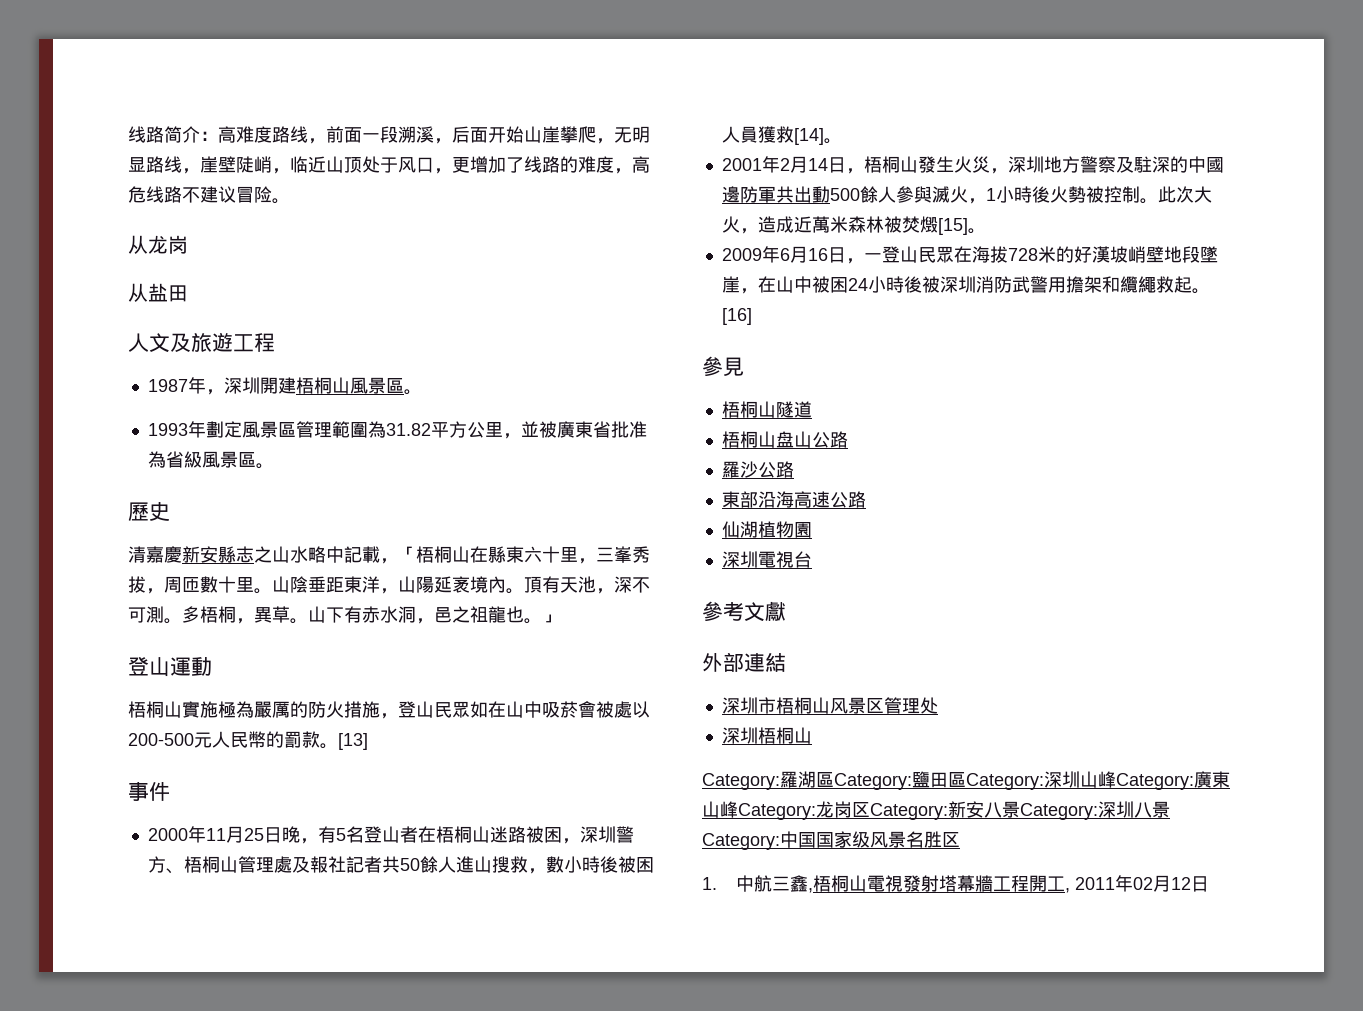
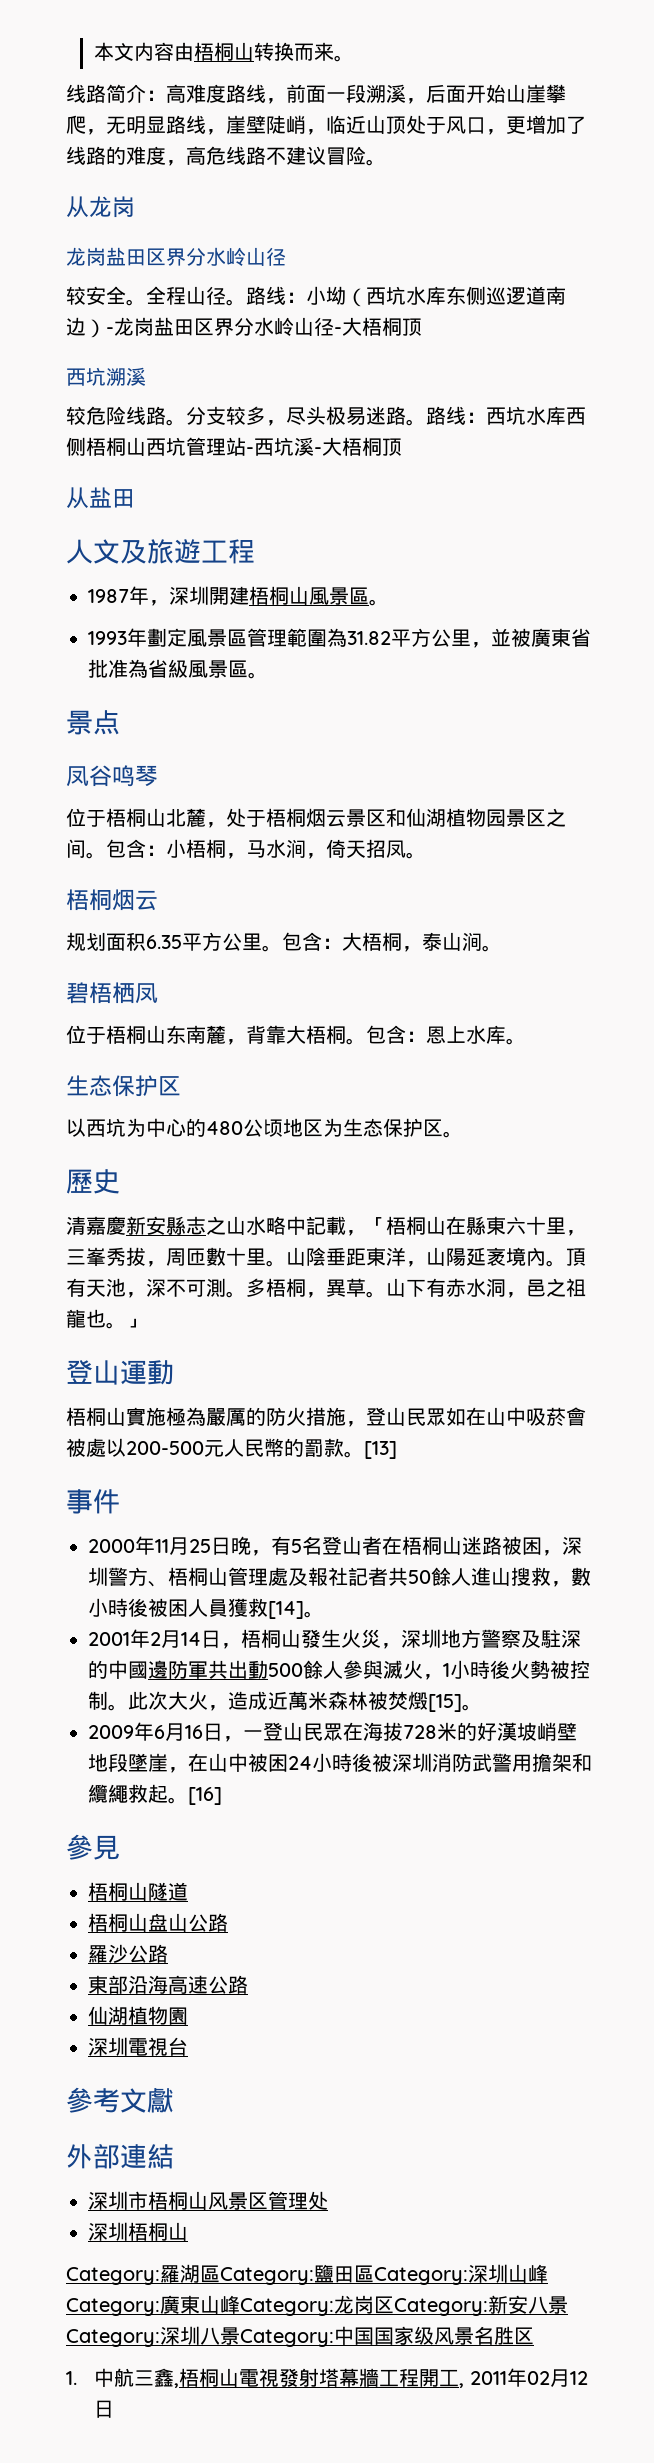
+ 本文内容由梧桐山转换而来。
  从龙岗
+ 龙岗盐田区界分水岭山径
+ 较安全。全程山径。路线：小坳（西坑水库东侧巡逻道南边）-龙岗盐田区界分水岭山径-大梧桐顶
+ 西坑溯溪
+ 较危险线路。分支较多，尽头极易迷路。路线：西坑水库西侧梧桐山西坑管理站-西坑溪-大梧桐顶
+ 景点
+ 凤谷鸣琴
+ 位于梧桐山北麓，处于梧桐烟云景区和仙湖植物园景区之间。包含：小梧桐，马水涧，倚天招凤。
+ 梧桐烟云
+ 规划面积6.35平方公里。包含：大梧桐，泰山涧。
+ 碧梧栖凤
+ 位于梧桐山东南麓，背靠大梧桐。包含：恩上水库。
+ 生态保护区
+ 以西坑为中心的480公顷地区为生态保护区。

